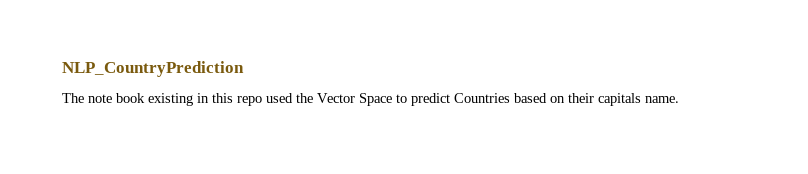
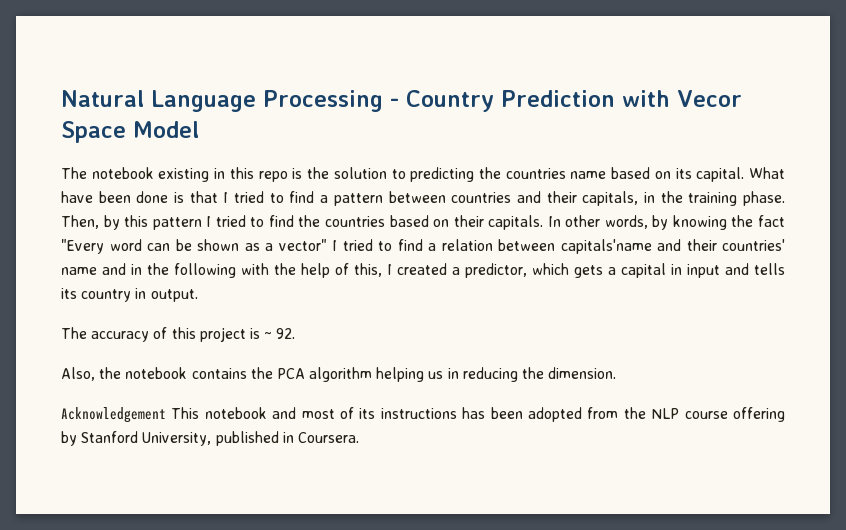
- NLP_CountryPrediction
- The note book existing in this repo used the Vector Space to predict Countries based on their capitals name.
+ Natural Language Processing - Country Prediction with Vecor Space Model
+ The notebook existing in this repo is the solution to predicting the countries name based on its capital. What have been done is that I tried to find a pattern between countries and their capitals, in the training phase. Then, by this pattern I tried to find the countries based on their capitals. In other words, by knowing the fact "Every word can be shown as a vector" I tried to find a relation between capitals'name and their countries' name and in the following with the help of this, I created a predictor, which gets a capital in input and tells its country in output.
+ The accuracy of this project is ~ 92.
+ Also, the notebook contains the PCA algorithm helping us in reducing the dimension.
+ Acknowledgement This notebook and most of its instructions has been adopted from the NLP course offering by Stanford University, published in Coursera.

